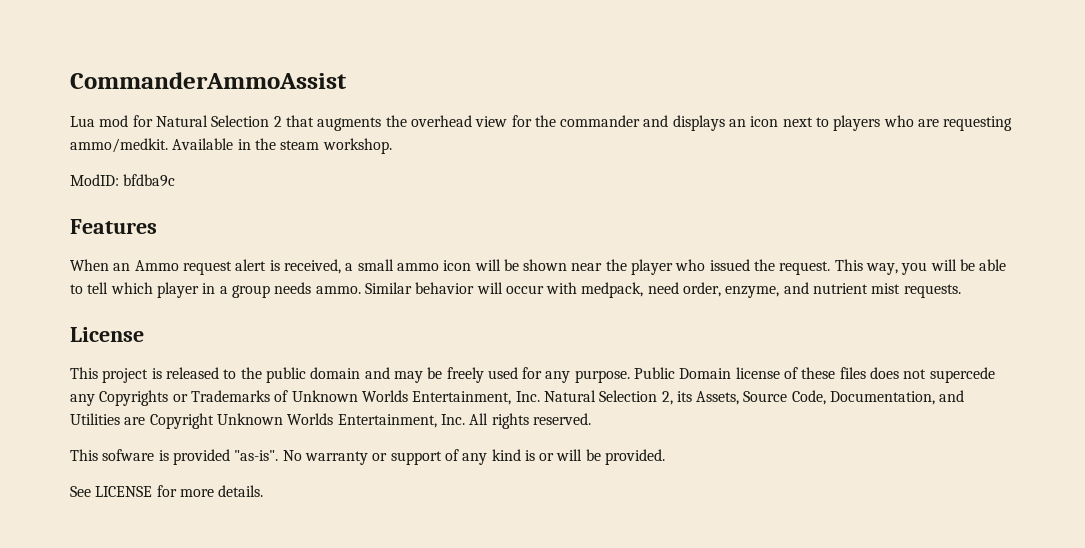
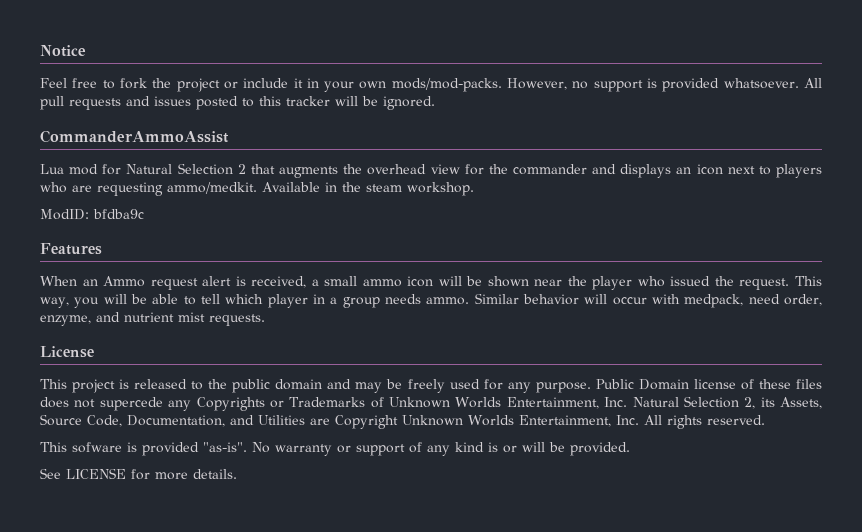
+ Notice
+ Feel free to fork the project or include it in your own mods/mod-packs. However, no support is provided whatsoever. All pull requests and issues posted to this tracker will be ignored.

